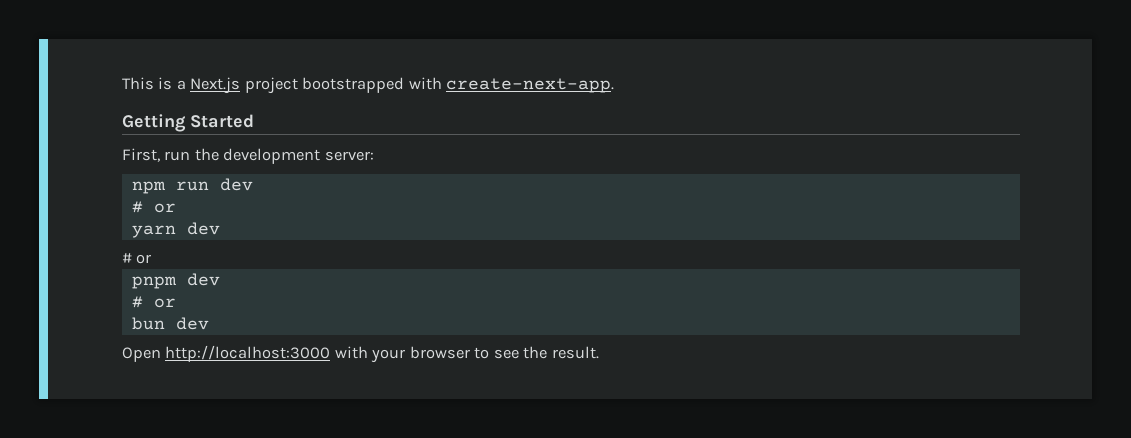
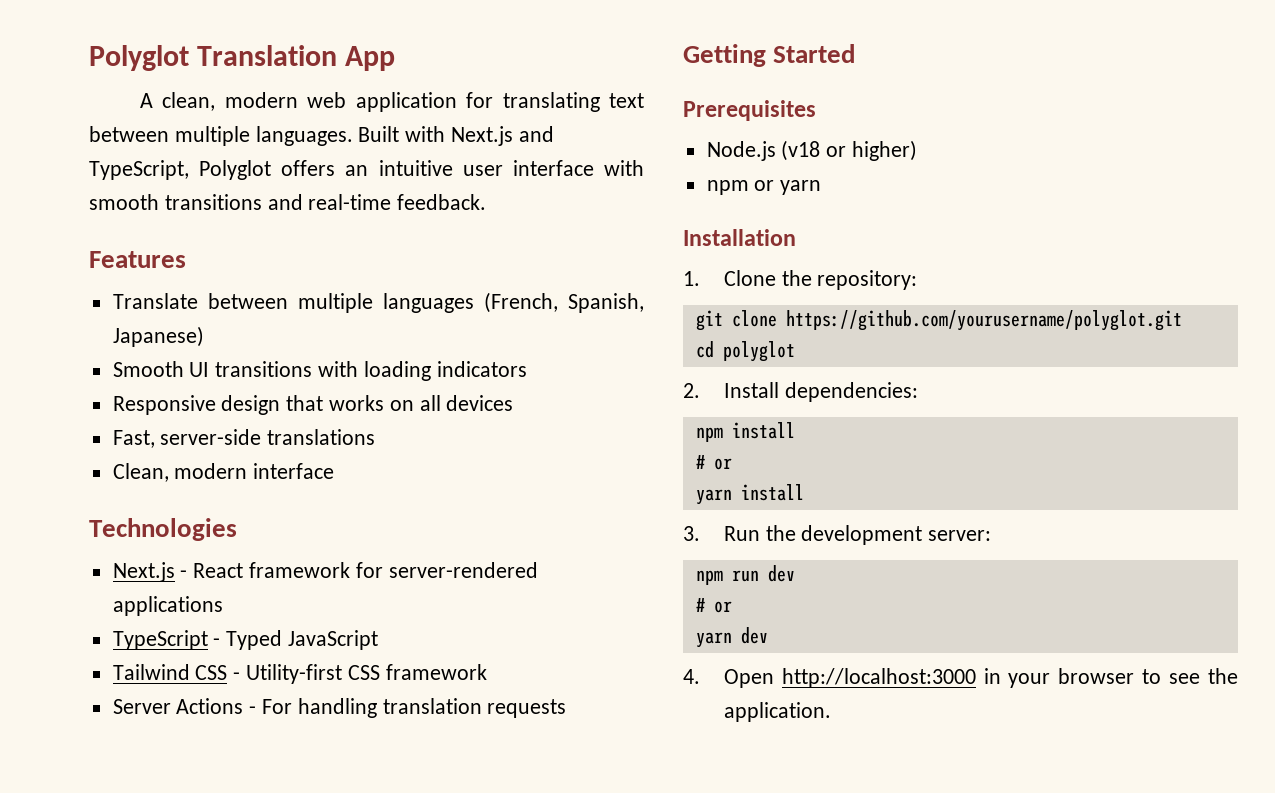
- This is a Next.js project bootstrapped with create-next-app.
+ Polyglot Translation App
+ A clean, modern web application for translating text between multiple languages. Built with Next.js and TypeScript, Polyglot offers an intuitive user interface with smooth transitions and real-time feedback.
+ Features
+ Translate between multiple languages (French, Spanish, Japanese)
+ Smooth UI transitions with loading indicators
+ Responsive design that works on all devices
+ Fast, server-side translations
+ Clean, modern interface
+ Technologies
+ Next.js - React framework for server-rendered applications
+ TypeScript - Typed JavaScript
+ Tailwind CSS - Utility-first CSS framework
+ Server Actions - For handling translation requests
  Getting Started
- First, run the development server:
+ Prerequisites
+ Node.js (v18 or higher)
+ npm or yarn
+ Installation
+ 1. Clone the repository:
+ git clone https://github.com/yourusername/polyglot.git
+ cd polyglot
+ 2. Install dependencies:
+ npm install
+ # or
+ yarn install
+ 3. Run the development server:
  yarn dev
- # or
- pnpm dev
- # or
- bun dev
- Open http://localhost:3000 with your browser to see the result.
+ 4. Open http://localhost:3000 in your browser to see the application.

